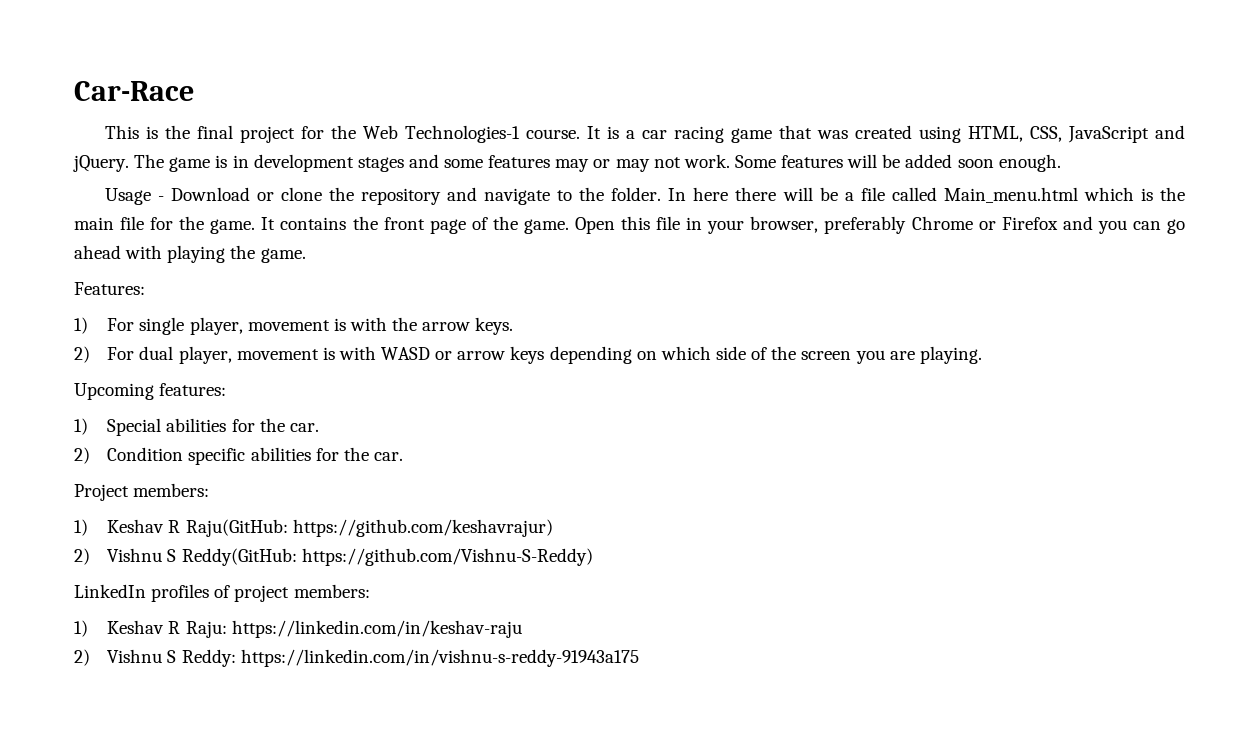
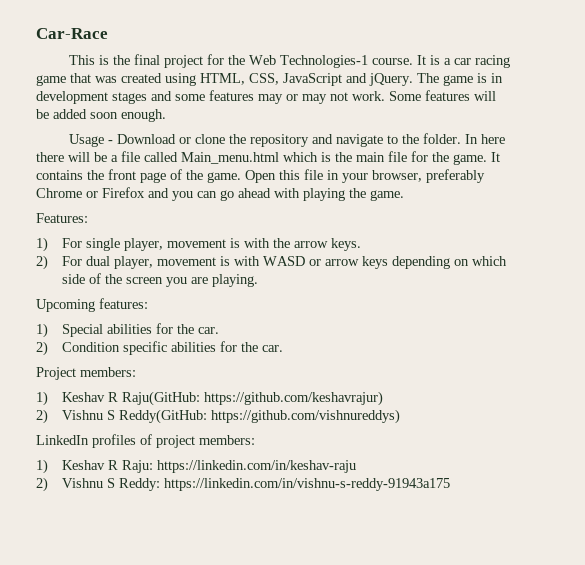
- 2) Vishnu S Reddy(GitHub: https://github.com/Vishnu-S-Reddy)
+ 2) Vishnu S Reddy(GitHub: https://github.com/vishnureddys)

